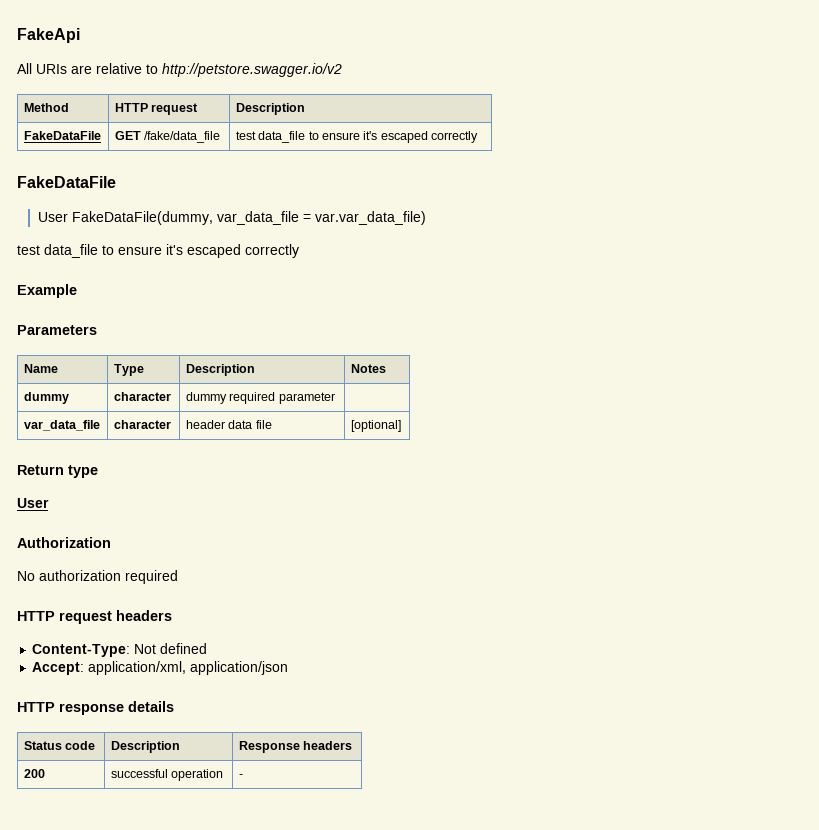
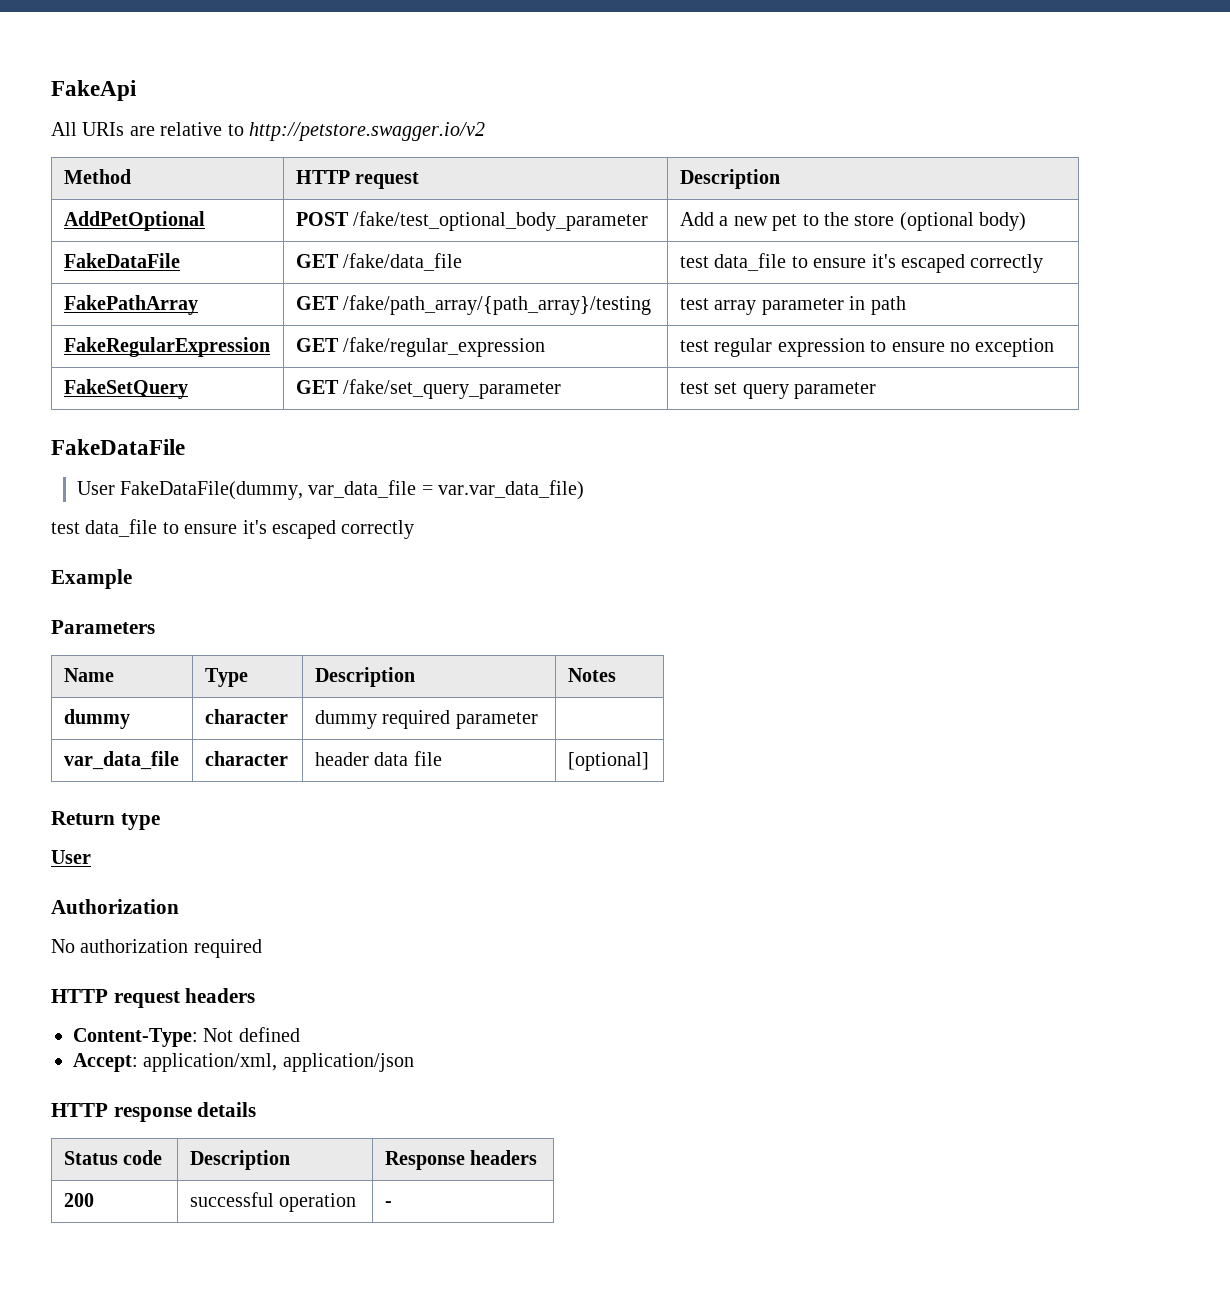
+ AddPetOptional | POST /fake/test_optional_body_parameter | Add a new pet to the store (optional body)
+ FakePathArray | GET /fake/path_array/{path_array}/testing | test array parameter in path
+ FakeRegularExpression | GET /fake/regular_expression | test regular expression to ensure no exception
+ FakeSetQuery | GET /fake/set_query_parameter | test set query parameter

